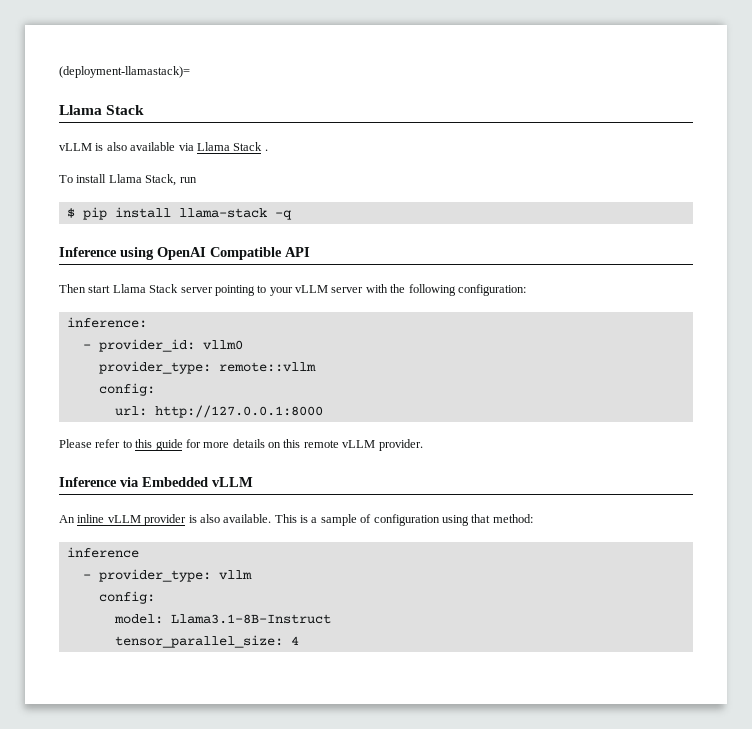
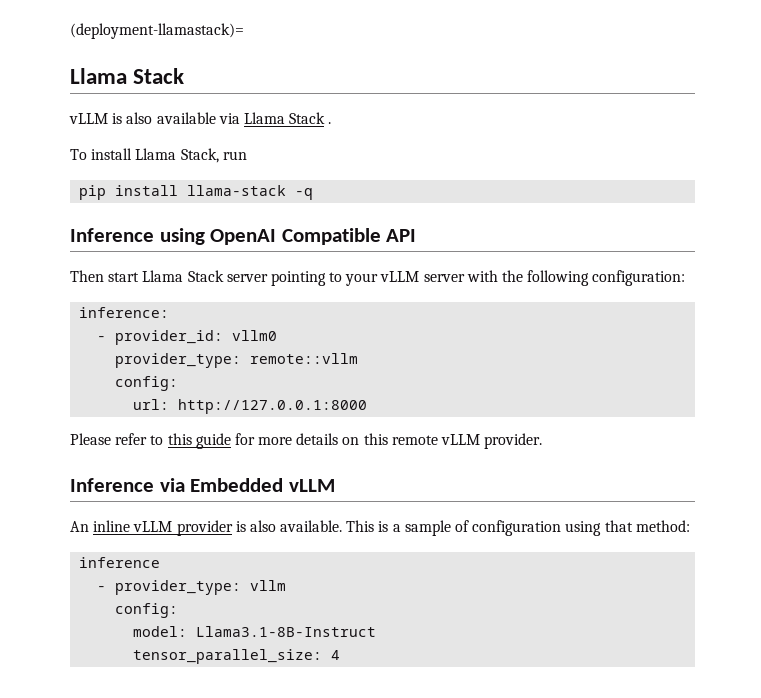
- $ pip install llama-stack -q
+ pip install llama-stack -q

